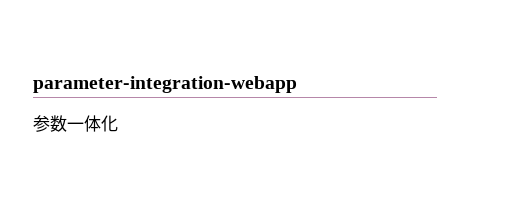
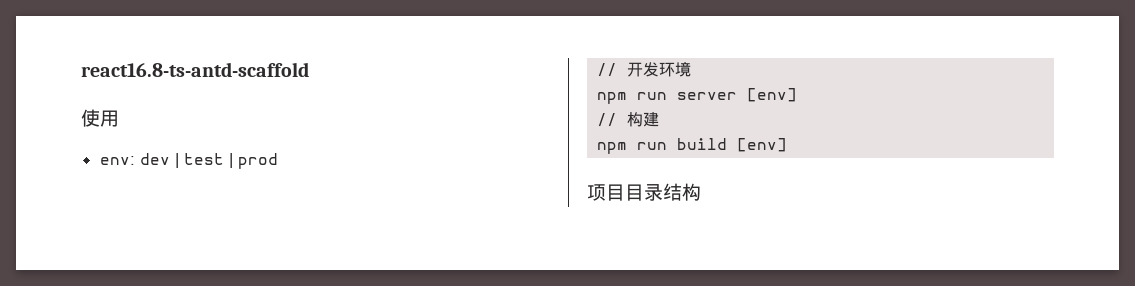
- parameter-integration-webapp
- 参数一体化
+ react16.8-ts-antd-scaffold
+ 使用
+ env: dev | test | prod
+ // 开发环境
+ npm run server [env]
+ // 构建
+ npm run build [env]
+ 项目目录结构

